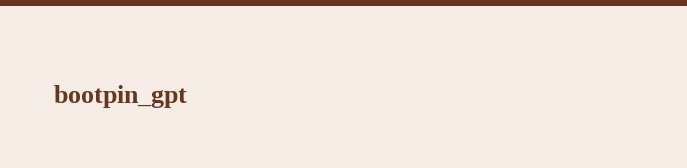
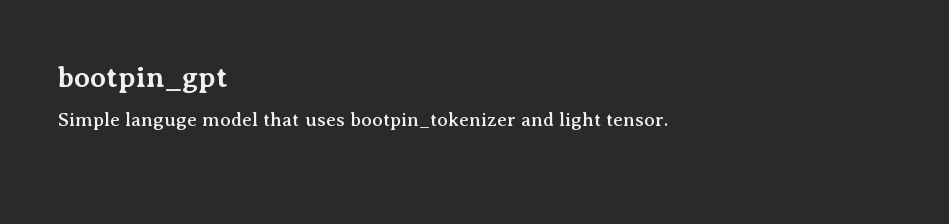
+ Simple languge model that uses bootpin_tokenizer and light tensor.

